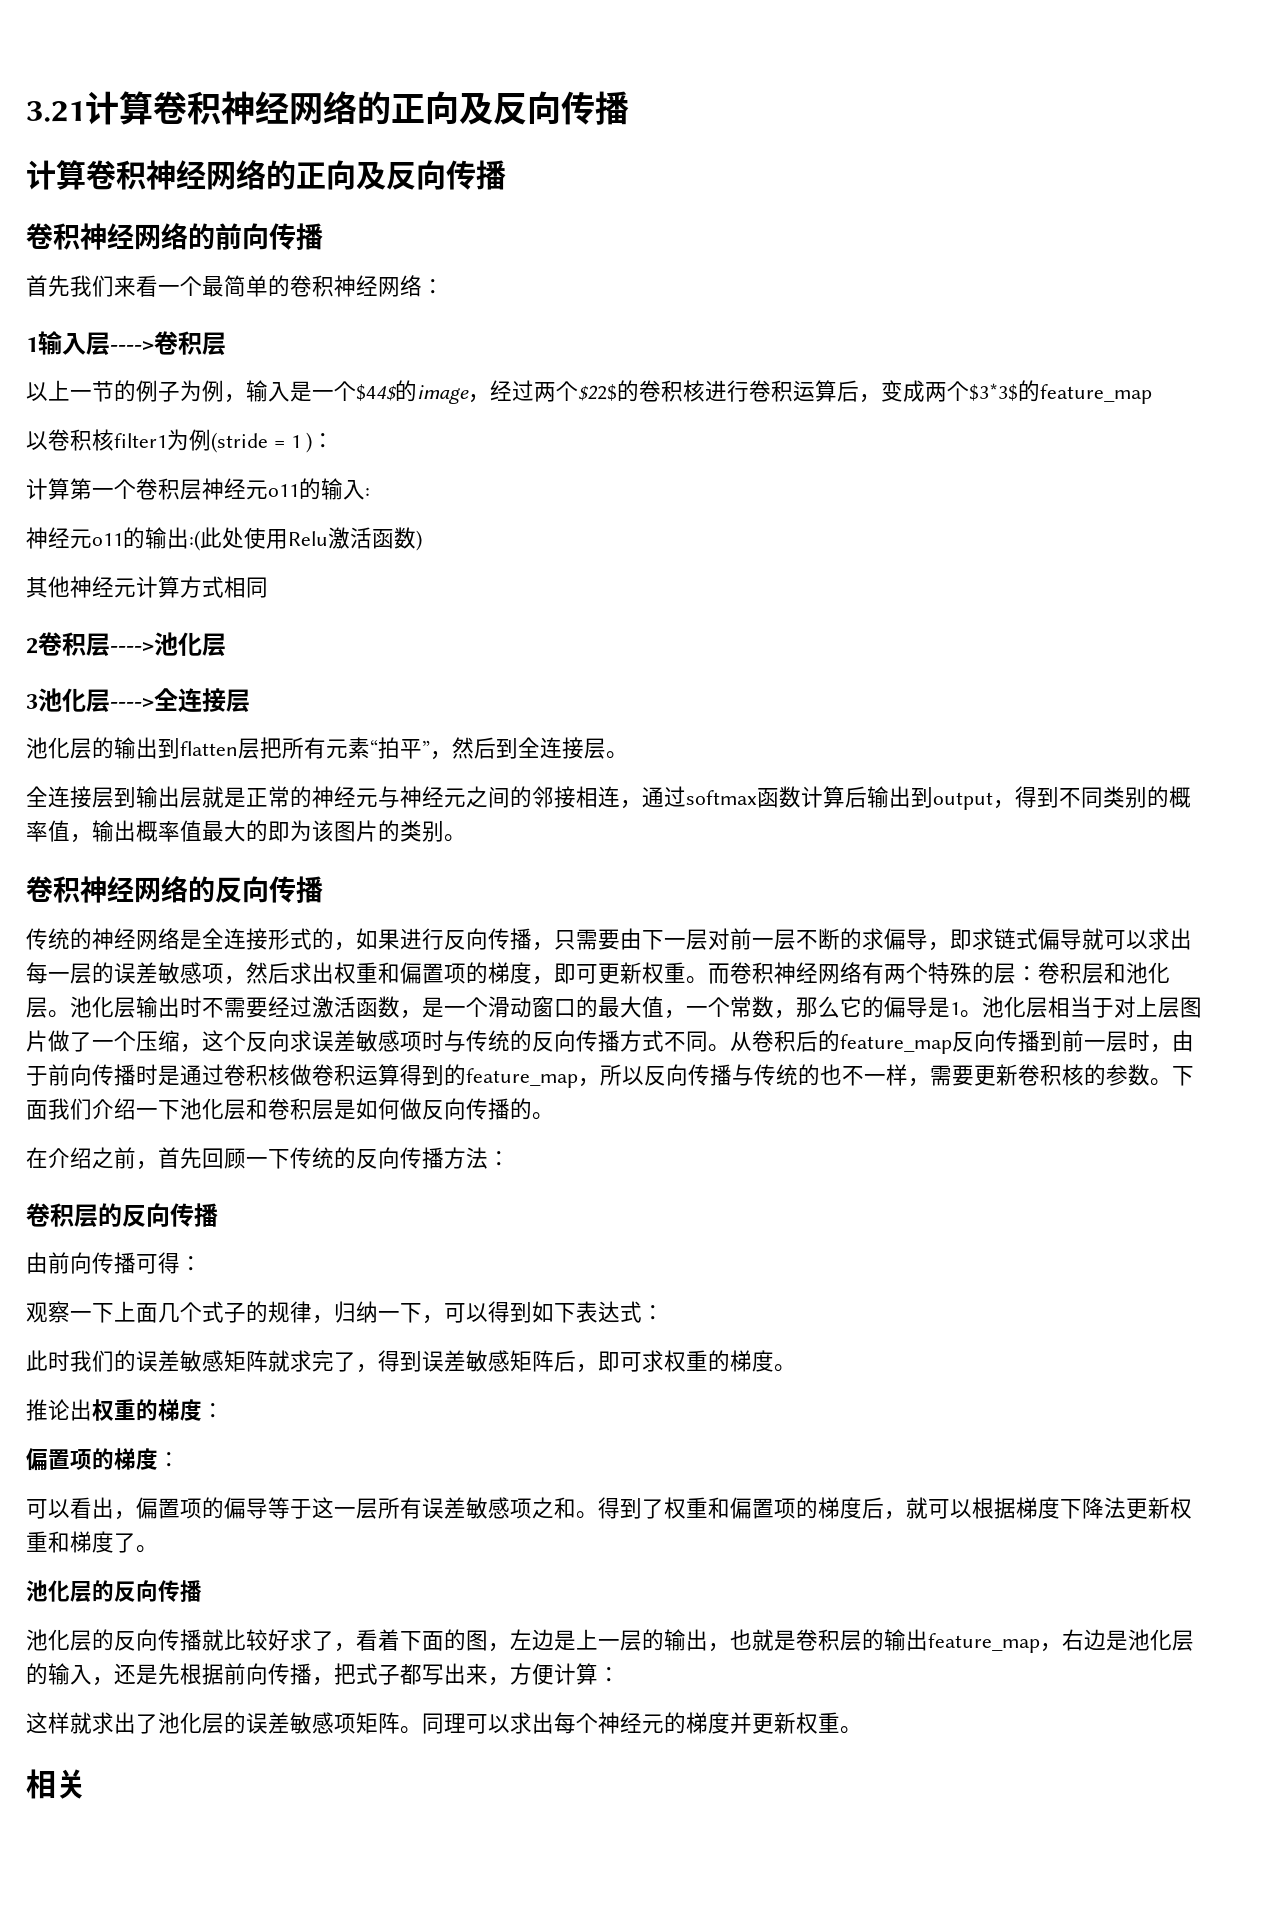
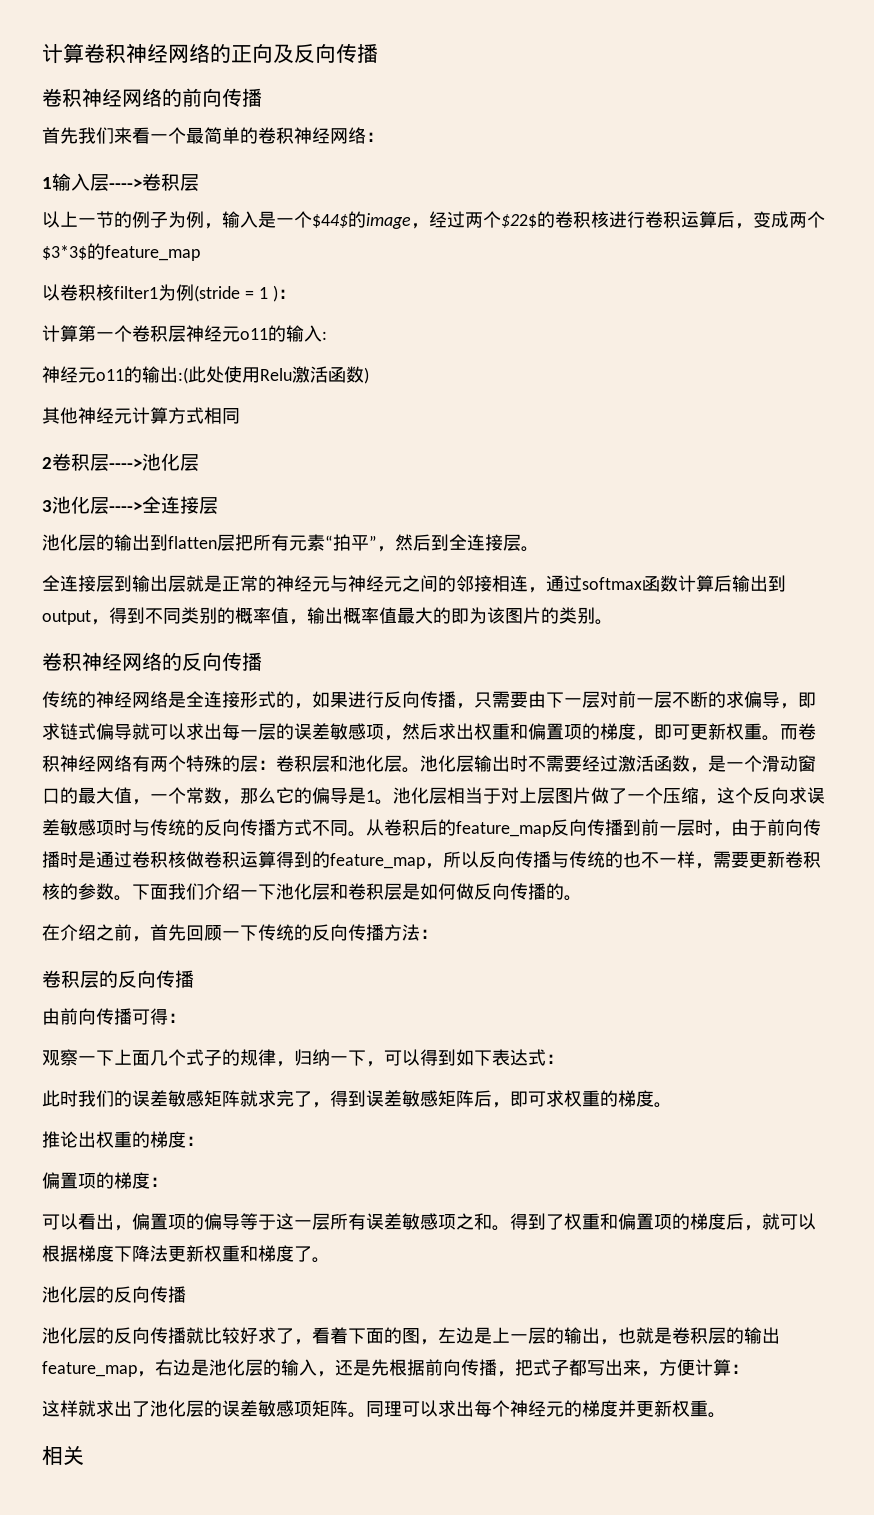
- 3.21计算卷积神经网络的正向及反向传播

